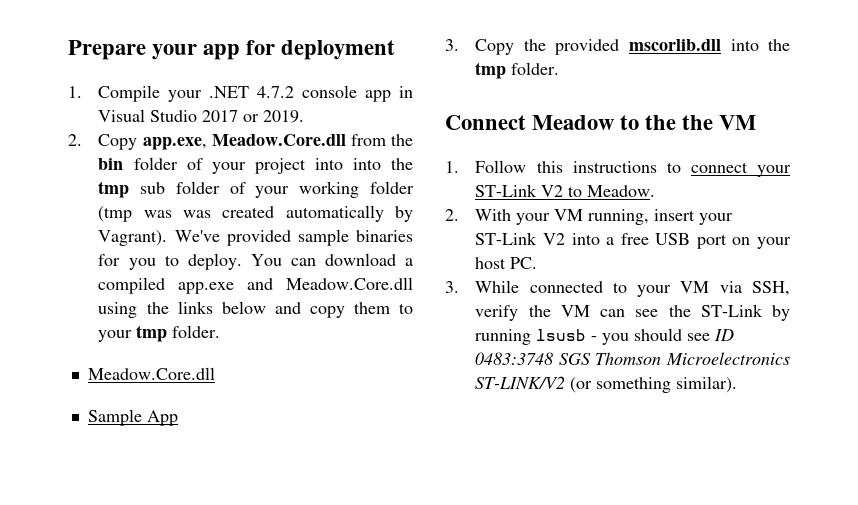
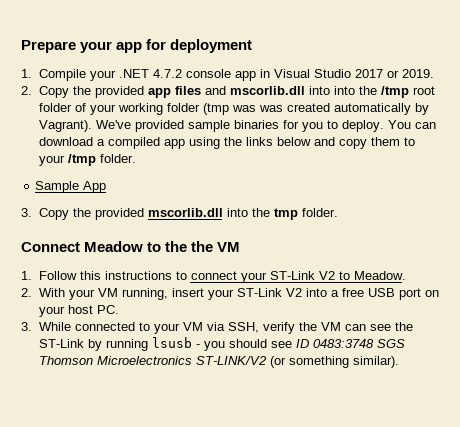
- 2. Copy app.exe, Meadow.Core.dll from the bin folder of your project into into the tmp sub folder of your working folder (tmp was was created automatically by Vagrant).
+ 2. Copy the provided app files and mscorlib.dll into into the /tmp root folder of your working folder (tmp was was created automatically by Vagrant).
- You can download a compiled app.exe and Meadow.Core.dll using the links below and copy them to your tmp folder.
- Meadow.Core.dll
+ You can download a compiled app using the links below and copy them to your /tmp folder.

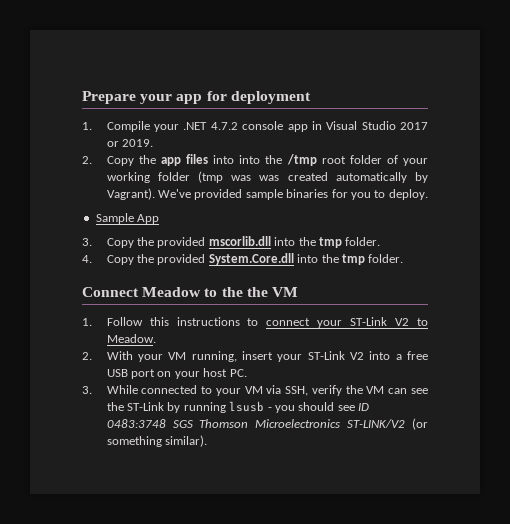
- 2. Copy the provided app files and mscorlib.dll into into the /tmp root folder of your working folder (tmp was was created automatically by Vagrant).
+ 2. Copy the app files into into the /tmp root folder of your working folder (tmp was was created automatically by Vagrant).
- You can download a compiled app using the links below and copy them to your /tmp folder.
+ 4. Copy the provided System.Core.dll into the tmp folder.

